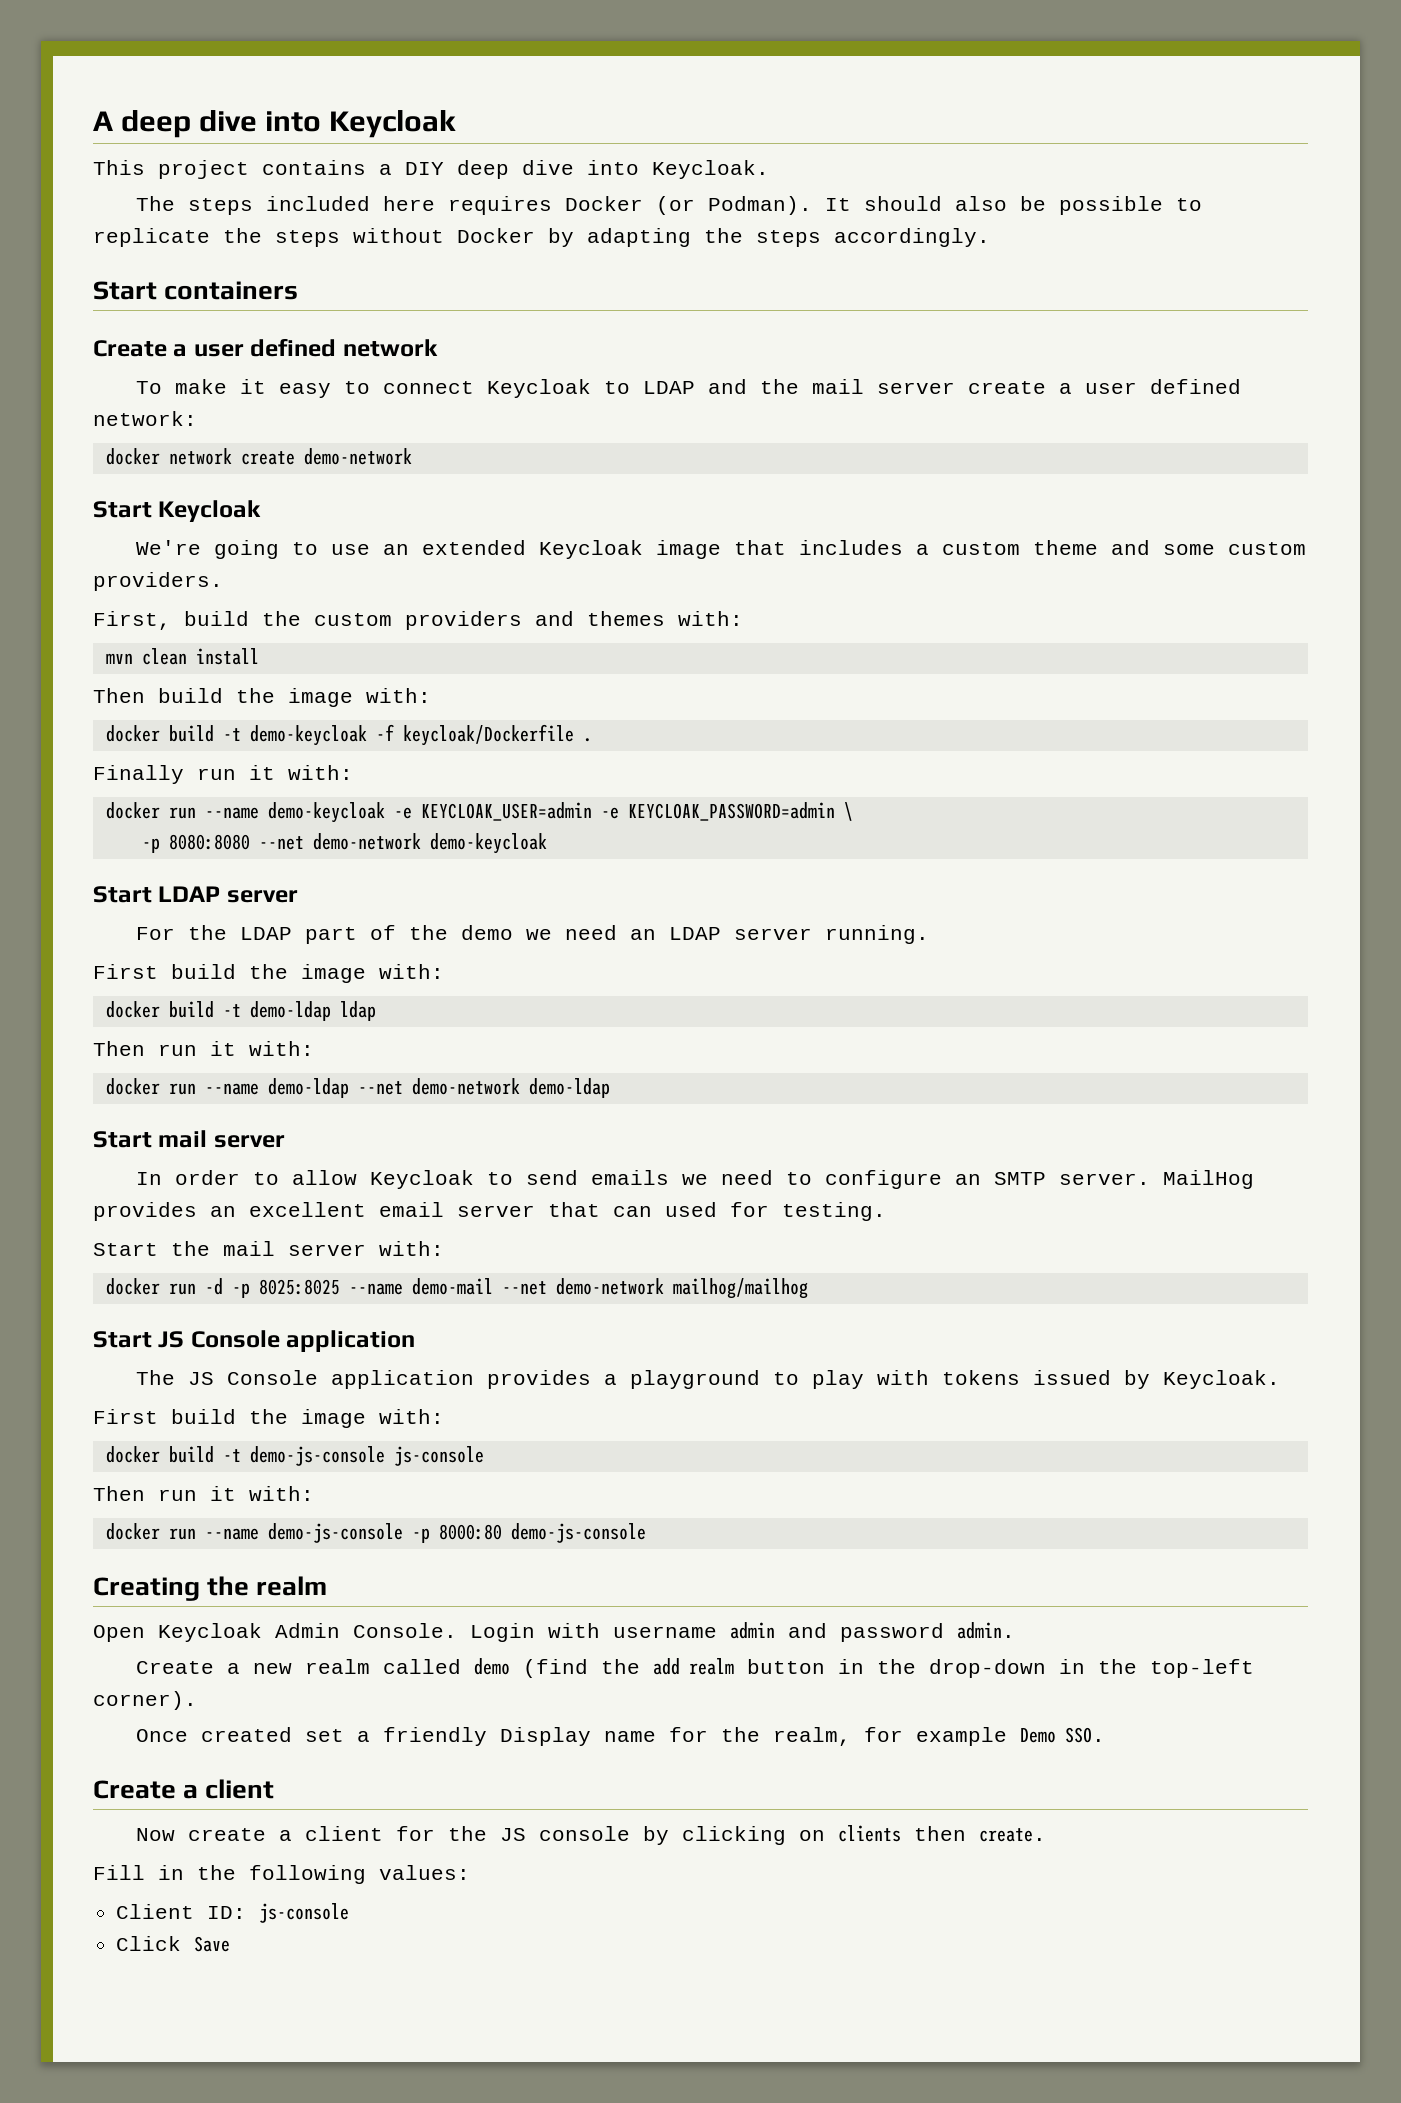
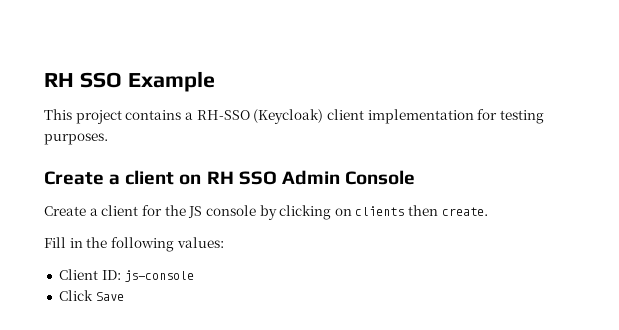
- A deep dive into Keycloak
+ RH SSO Example
- This project contains a DIY deep dive into Keycloak.
- The steps included here requires Docker (or Podman). It should also be possible to replicate the steps without Docker by adapting the steps accordingly.
- Start containers
- Create a user defined network
- To make it easy to connect Keycloak to LDAP and the mail server create a user defined network:
- docker network create demo-network
- Start Keycloak
- We're going to use an extended Keycloak image that includes a custom theme and some custom providers.
- First, build the custom providers and themes with:
- mvn clean install
- Then build the image with:
- docker build -t demo-keycloak -f keycloak/Dockerfile .
- Finally run it with:
- docker run --name demo-keycloak -e KEYCLOAK_USER=admin -e KEYCLOAK_PASSWORD=admin \
- -p 8080:8080 --net demo-network demo-keycloak
- Start LDAP server
- For the LDAP part of the demo we need an LDAP server running.
- First build the image with:
- docker build -t demo-ldap ldap
- Then run it with:
- docker run --name demo-ldap --net demo-network demo-ldap
- Start mail server
- In order to allow Keycloak to send emails we need to configure an SMTP server. MailHog provides an excellent email server that can used for testing.
- Start the mail server with:
- docker run -d -p 8025:8025 --name demo-mail --net demo-network mailhog/mailhog
- Start JS Console application
- The JS Console application provides a playground to play with tokens issued by Keycloak.
- First build the image with:
- docker build -t demo-js-console js-console
- Then run it with:
- docker run --name demo-js-console -p 8000:80 demo-js-console
- Creating the realm
- Open Keycloak Admin Console. Login with username admin and password admin.
- Create a new realm called demo (find the add realm button in the drop-down in the top-left corner).
- Once created set a friendly Display name for the realm, for example Demo SSO.
- Create a client
- Now create a client for the JS console by clicking on clients then create.
+ This project contains a RH-SSO (Keycloak) client implementation for testing purposes.
+ Create a client on RH SSO Admin Console
+ Create a client for the JS console by clicking on clients then create.

